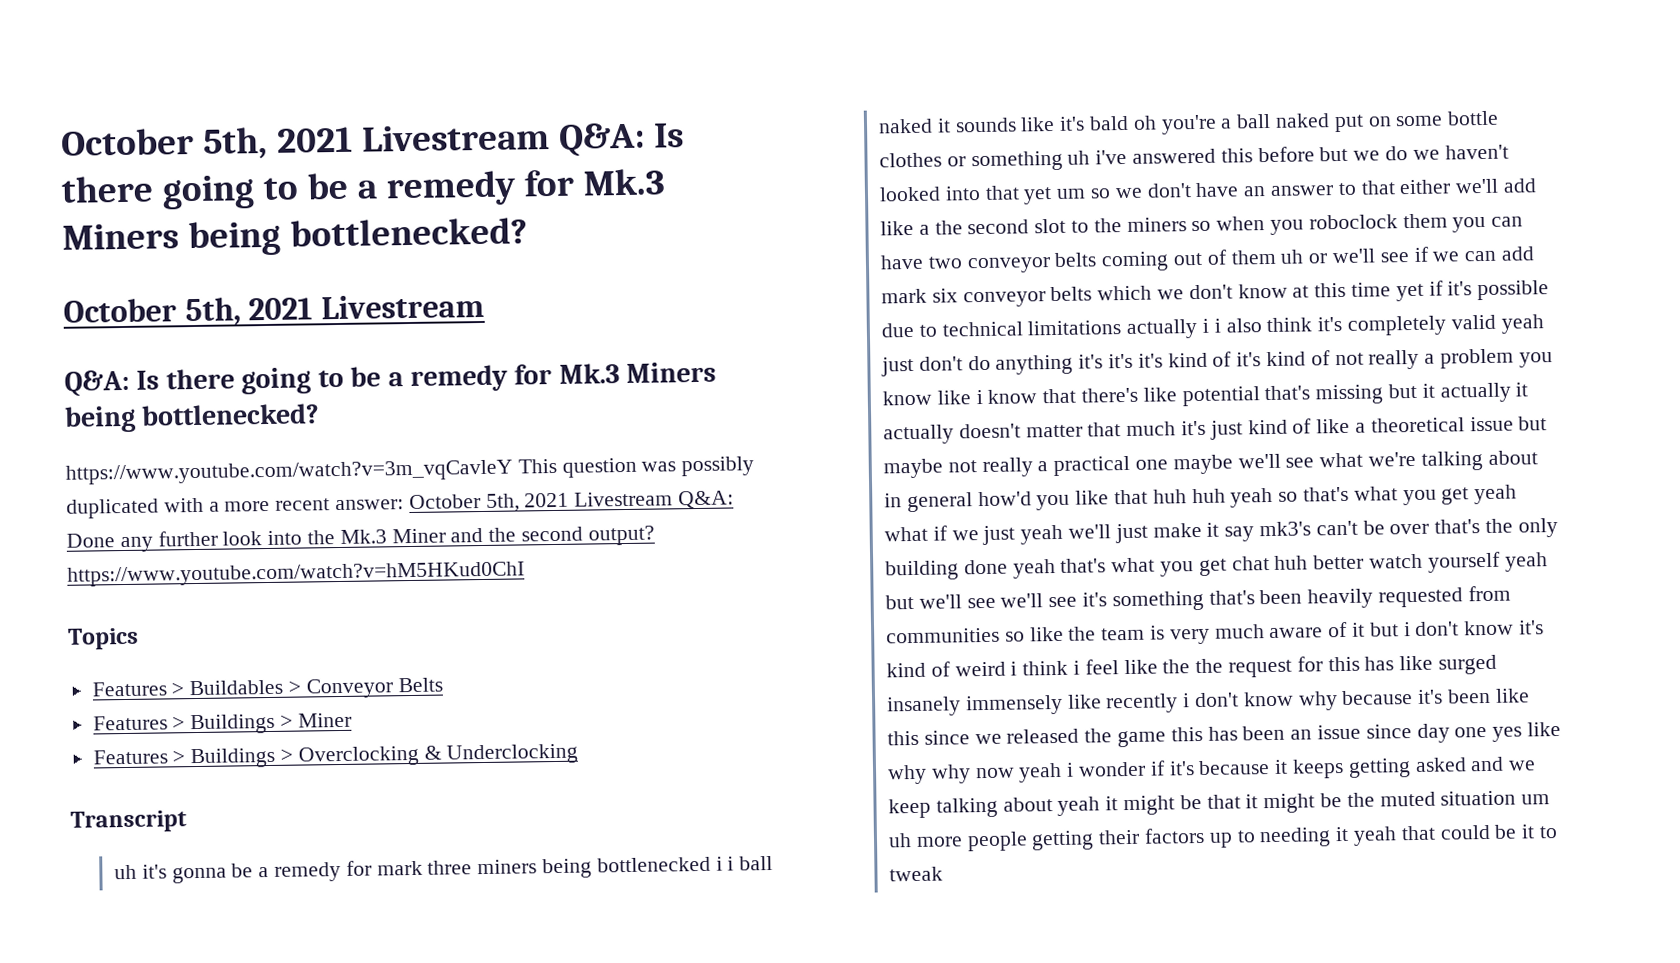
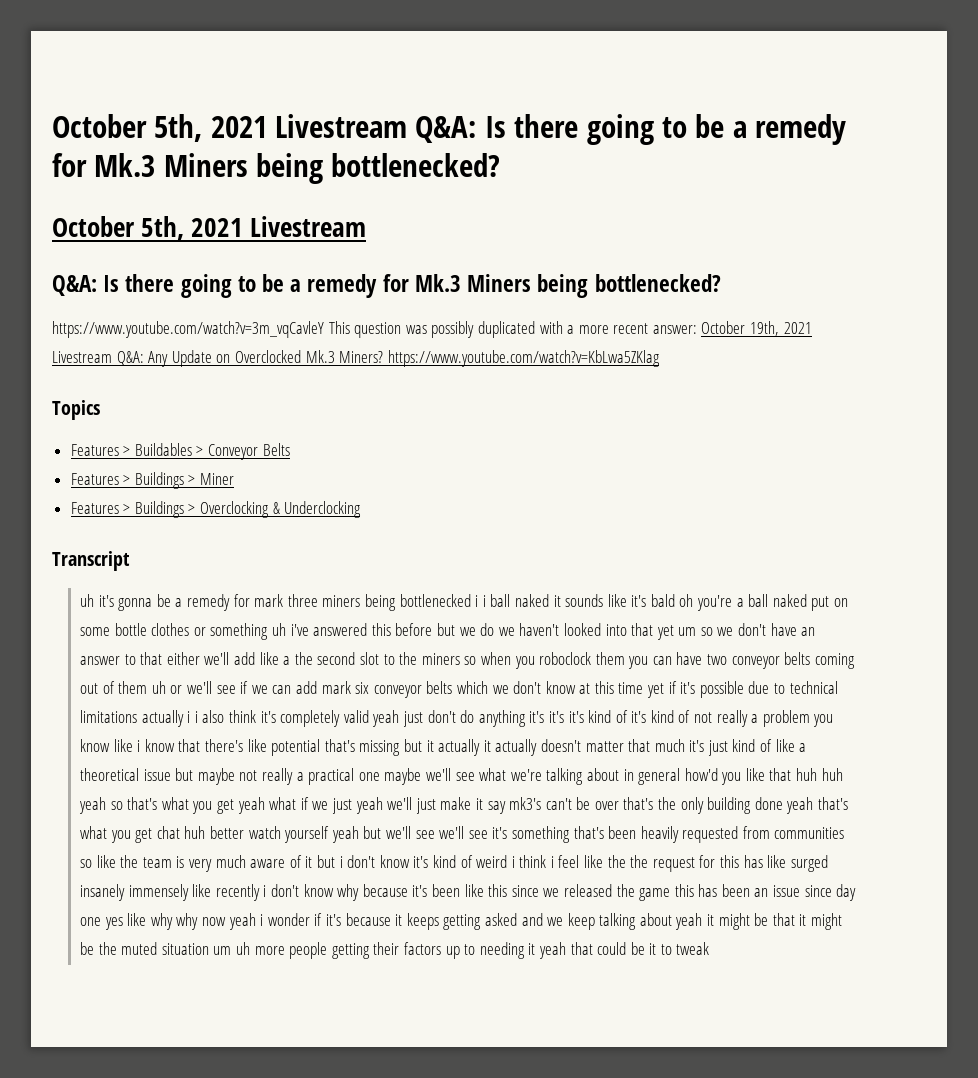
- https://www.youtube.com/watch?v=3m_vqCavleY This question was possibly duplicated with a more recent answer: October 5th, 2021 Livestream Q&A: Done any further look into the Mk.3 Miner and the second output? https://www.youtube.com/watch?v=hM5HKud0ChI
+ https://www.youtube.com/watch?v=3m_vqCavleY This question was possibly duplicated with a more recent answer: October 19th, 2021 Livestream Q&A: Any Update on Overclocked Mk.3 Miners? https://www.youtube.com/watch?v=KbLwa5ZKlag

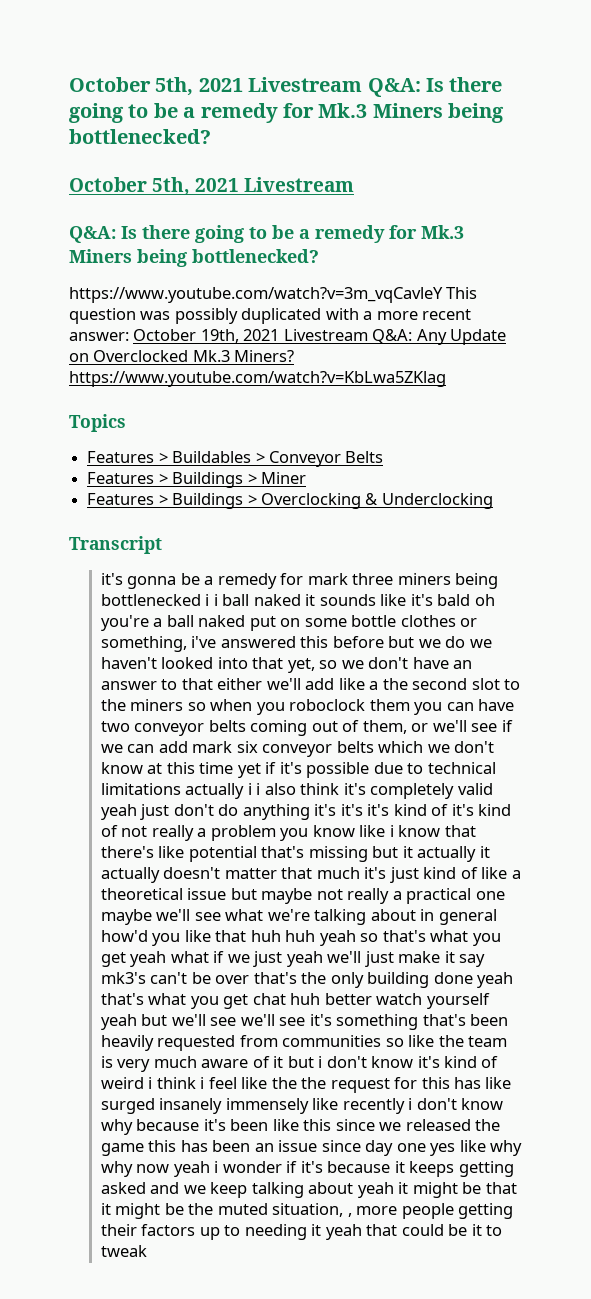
- uh it's gonna be a remedy for mark three miners being bottlenecked i i ball naked it sounds like it's bald oh you're a ball naked put on some bottle clothes or something uh i've answered this before but we do we haven't looked into that yet um so we don't have an answer to that either we'll add like a the second slot to the miners so when you roboclock them you can have two conveyor belts coming out of them uh or we'll see if we can add mark six conveyor belts which we don't know at this time yet if it's possible due to technical limitations actually i i also think it's completely valid yeah just don't do anything it's it's it's kind of it's kind of not really a problem you know like i know that there's like potential that's missing but it actually it actually doesn't matter that much it's just kind of like a theoretical issue but maybe not really a practical one maybe we'll see what we're talking about in general how'd you like that huh huh yeah so that's what you get yeah what if we just yeah we'll just make it say mk3's can't be over that's the only building done yeah that's what you get chat huh better watch yourself yeah but we'll see we'll see it's something that's been heavily requested from communities so like the team is very much aware of it but i don't know it's kind of weird i think i feel like the the request for this has like surged insanely immensely like recently i don't know why because it's been like this since we released the game this has been an issue since day one yes like why why now yeah i wonder if it's because it keeps getting asked and we keep talking about yeah it might be that it might be the muted situation um uh more people getting their factors up to needing it yeah that could be it to tweak
+ it's gonna be a remedy for mark three miners being bottlenecked i i ball naked it sounds like it's bald oh you're a ball naked put on some bottle clothes or something, i've answered this before but we do we haven't looked into that yet, so we don't have an answer to that either we'll add like a the second slot to the miners so when you roboclock them you can have two conveyor belts coming out of them, or we'll see if we can add mark six conveyor belts which we don't know at this time yet if it's possible due to technical limitations actually i i also think it's completely valid yeah just don't do anything it's it's it's kind of it's kind of not really a problem you know like i know that there's like potential that's missing but it actually it actually doesn't matter that much it's just kind of like a theoretical issue but maybe not really a practical one maybe we'll see what we're talking about in general how'd you like that huh huh yeah so that's what you get yeah what if we just yeah we'll just make it say mk3's can't be over that's the only building done yeah that's what you get chat huh better watch yourself yeah but we'll see we'll see it's something that's been heavily requested from communities so like the team is very much aware of it but i don't know it's kind of weird i think i feel like the the request for this has like surged insanely immensely like recently i don't know why because it's been like this since we released the game this has been an issue since day one yes like why why now yeah i wonder if it's because it keeps getting asked and we keep talking about yeah it might be that it might be the muted situation, , more people getting their factors up to needing it yeah that could be it to tweak

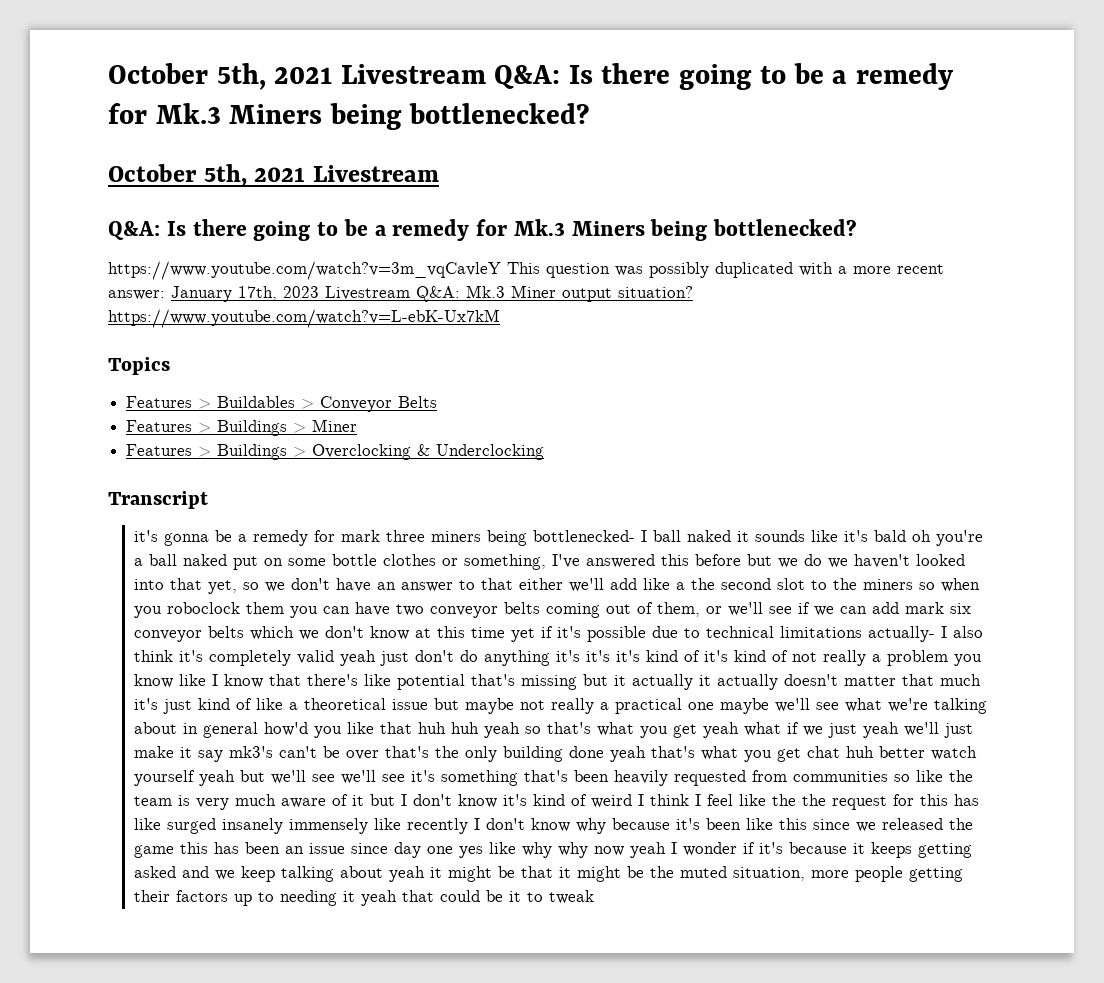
- https://www.youtube.com/watch?v=3m_vqCavleY This question was possibly duplicated with a more recent answer: October 19th, 2021 Livestream Q&A: Any Update on Overclocked Mk.3 Miners? https://www.youtube.com/watch?v=KbLwa5ZKlag
+ https://www.youtube.com/watch?v=3m_vqCavleY This question was possibly duplicated with a more recent answer: January 17th, 2023 Livestream Q&A: Mk.3 Miner output situation? https://www.youtube.com/watch?v=L-ebK-Ux7kM
- it's gonna be a remedy for mark three miners being bottlenecked i i ball naked it sounds like it's bald oh you're a ball naked put on some bottle clothes or something, i've answered this before but we do we haven't looked into that yet, so we don't have an answer to that either we'll add like a the second slot to the miners so when you roboclock them you can have two conveyor belts coming out of them, or we'll see if we can add mark six conveyor belts which we don't know at this time yet if it's possible due to technical limitations actually i i also think it's completely valid yeah just don't do anything it's it's it's kind of it's kind of not really a problem you know like i know that there's like potential that's missing but it actually it actually doesn't matter that much it's just kind of like a theoretical issue but maybe not really a practical one maybe we'll see what we're talking about in general how'd you like that huh huh yeah so that's what you get yeah what if we just yeah we'll just make it say mk3's can't be over that's the only building done yeah that's what you get chat huh better watch yourself yeah but we'll see we'll see it's something that's been heavily requested from communities so like the team is very much aware of it but i don't know it's kind of weird i think i feel like the the request for this has like surged insanely immensely like recently i don't know why because it's been like this since we released the game this has been an issue since day one yes like why why now yeah i wonder if it's because it keeps getting asked and we keep talking about yeah it might be that it might be the muted situation, , more people getting their factors up to needing it yeah that could be it to tweak
+ it's gonna be a remedy for mark three miners being bottlenecked- I ball naked it sounds like it's bald oh you're a ball naked put on some bottle clothes or something, I've answered this before but we do we haven't looked into that yet, so we don't have an answer to that either we'll add like a the second slot to the miners so when you roboclock them you can have two conveyor belts coming out of them, or we'll see if we can add mark six conveyor belts which we don't know at this time yet if it's possible due to technical limitations actually- I also think it's completely valid yeah just don't do anything it's it's it's kind of it's kind of not really a problem you know like I know that there's like potential that's missing but it actually it actually doesn't matter that much it's just kind of like a theoretical issue but maybe not really a practical one maybe we'll see what we're talking about in general how'd you like that huh huh yeah so that's what you get yeah what if we just yeah we'll just make it say mk3's can't be over that's the only building done yeah that's what you get chat huh better watch yourself yeah but we'll see we'll see it's something that's been heavily requested from communities so like the team is very much aware of it but I don't know it's kind of weird I think I feel like the the request for this has like surged insanely immensely like recently I don't know why because it's been like this since we released the game this has been an issue since day one yes like why why now yeah I wonder if it's because it keeps getting asked and we keep talking about yeah it might be that it might be the muted situation, more people getting their factors up to needing it yeah that could be it to tweak

